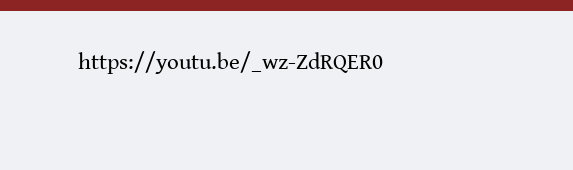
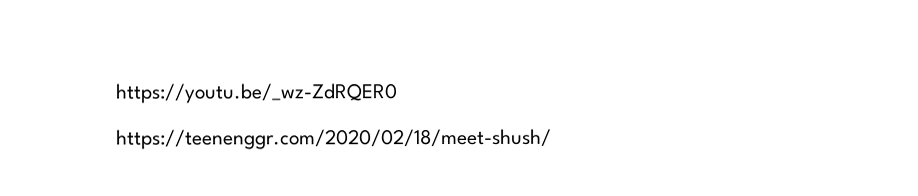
+ https://teenenggr.com/2020/02/18/meet-shush/

